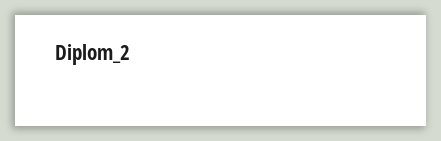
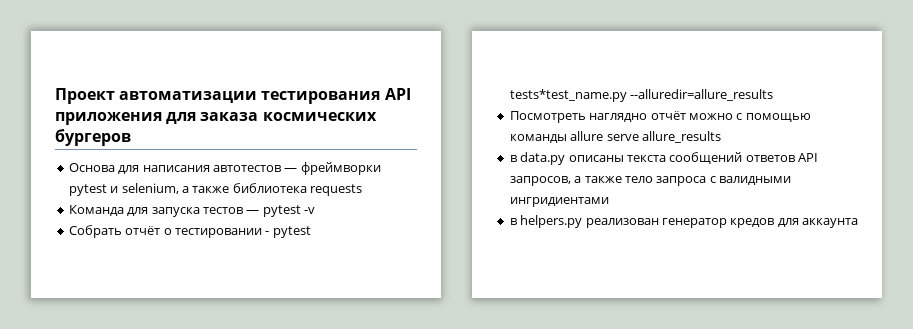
- Diplom_2
+ Проект автоматизации тестирования API приложения для заказа космических бургеров
+ Основа для написания автотестов — фреймворки pytest и selenium, а также библиотека requests
+ Команда для запуска тестов — pytest -v
+ Собрать отчёт о тестировании - pytest tests*test_name.py --alluredir=allure_results
+ Посмотреть наглядно отчёт можно с помощью команды allure serve allure_results
+ в data.py описаны текста сообщений ответов API запросов, а также тело запроса с валидными ингридиентами
+ в helpers.py реализован генератор кредов для аккаунта

